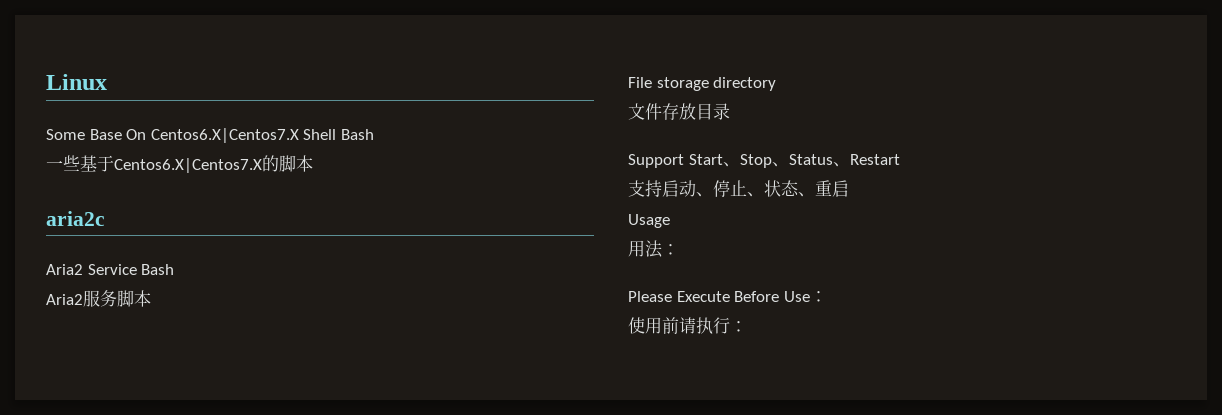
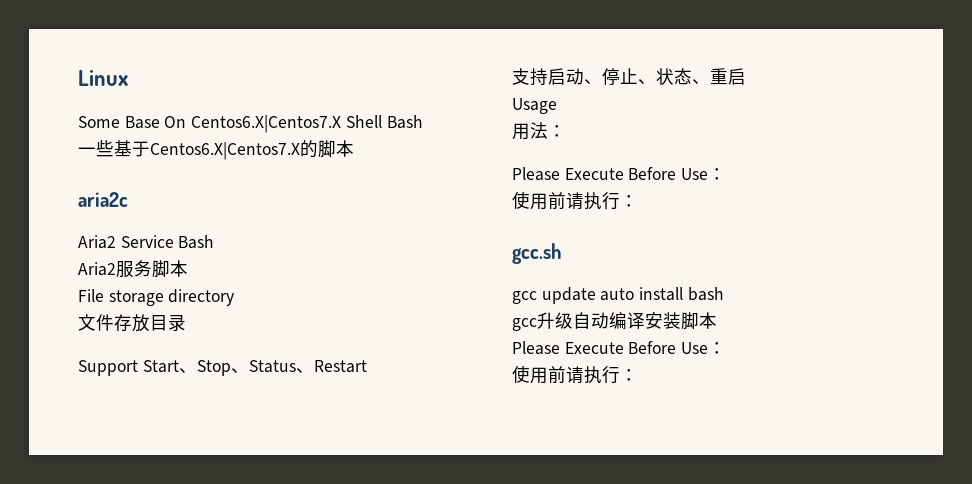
+ gcc.sh
+ gcc update auto install bash
+ gcc升级自动编译安装脚本
+ Please Execute Before Use：
+ 使用前请执行：

